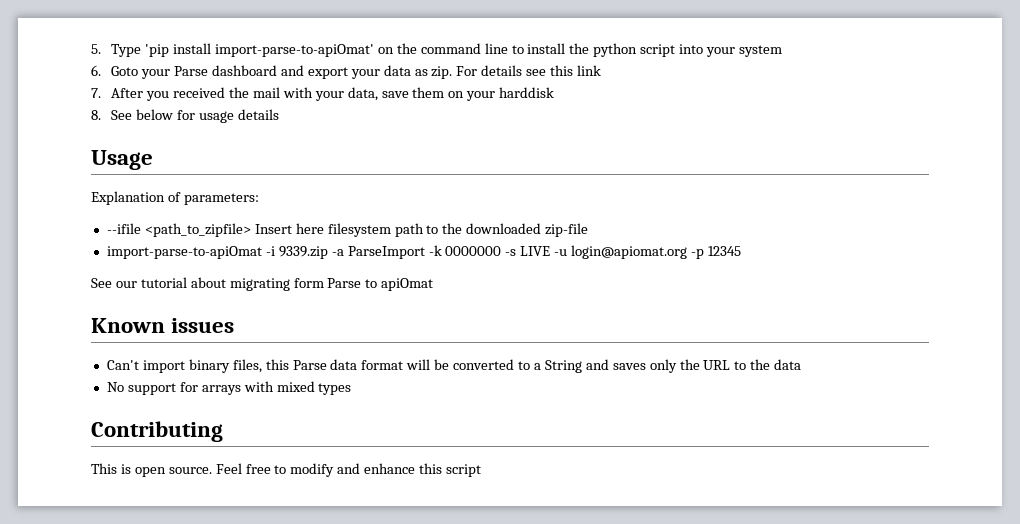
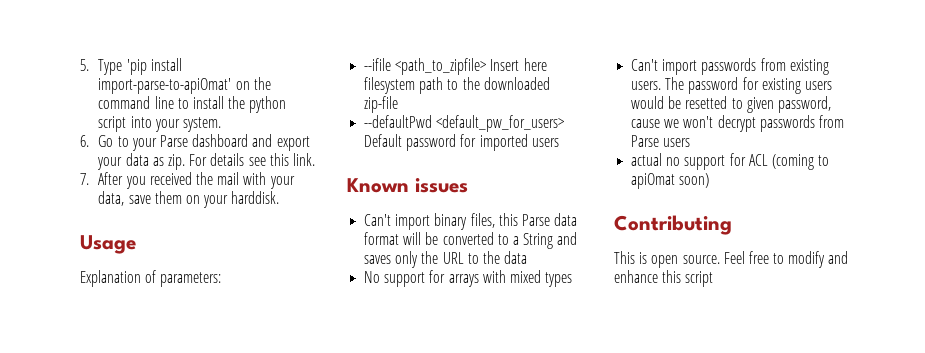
- 5. Type 'pip install import-parse-to-apiOmat' on the command line to install the python script into your system
+ 5. Type 'pip install import-parse-to-apiOmat' on the command line to install the python script into your system.
- 6. Goto your Parse dashboard and export your data as zip.
+ 6. Go to your Parse dashboard and export your data as zip.
- For details see this link
+ For details see this link.
- 7. After you received the mail with your data, save them on your harddisk
- 8. See below for usage details
+ 7. After you received the mail with your data, save them on your harddisk.
- import-parse-to-apiOmat -i 9339.zip -a ParseImport -k 0000000 -s LIVE -u login@apiomat.org -p 12345
- See our tutorial about migrating form Parse to apiOmat
+ --defaultPwd <default_pw_for_users> Default password for imported users
+ Can't import passwords from existing users. The password for existing users would be resetted to given password, cause we won't decrypt passwords from Parse users
+ actual no support for ACL (coming to apiOmat soon)

